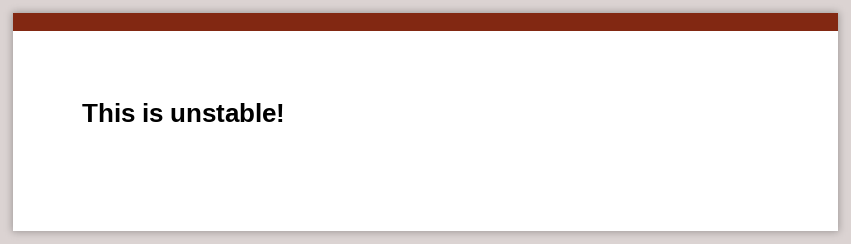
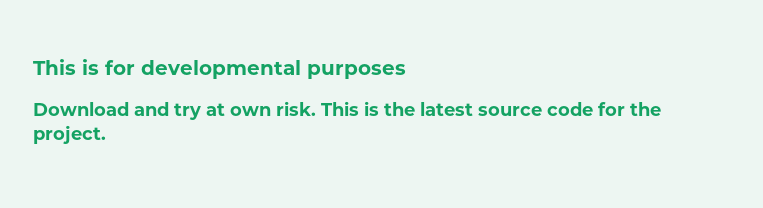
- This is unstable!
+ This is for developmental purposes
+ Download and try at own risk. This is the latest source code for the project.

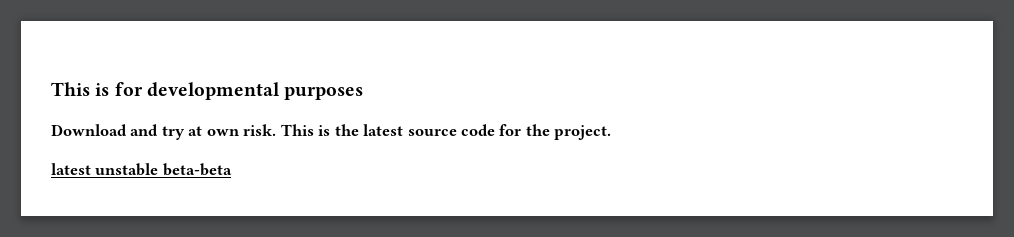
+ latest unstable beta-beta

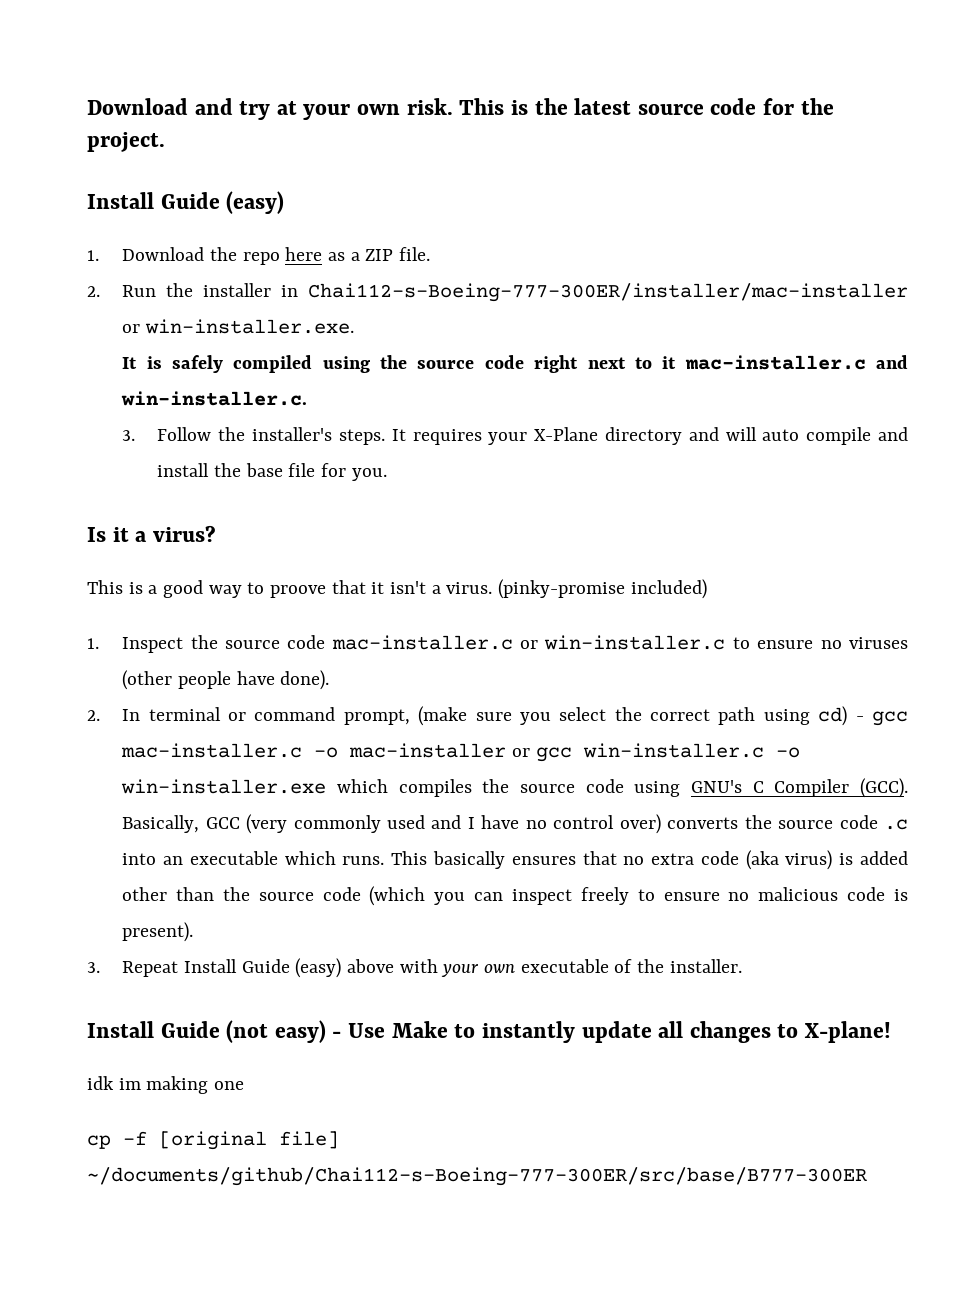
- This is for developmental purposes
- Download and try at own risk.
+ Download and try at your own risk.
  This is the latest source code for the project.
- latest unstable beta-beta
+ Install Guide (easy)
+ 1. Download the repo here as a ZIP file.
+ 2. Run the installer in Chai112-s-Boeing-777-300ER/installer/mac-installer or win-installer.exe.
+ It is safely compiled using the source code right next to it mac-installer.c and win-installer.c.
+ 3. Follow the installer's steps. It requires your X-Plane directory and will auto compile and install the base file for you.
+ Is it a virus?
+ This is a good way to proove that it isn't a virus. (pinky-promise included)
+ 1. Inspect the source code mac-installer.c or win-installer.c to ensure no viruses (other people have done).
+ 2. In terminal or command prompt, (make sure you select the correct path using cd) - gcc mac-installer.c -o mac-installer or gcc win-installer.c -o win-installer.exe which compiles the source code using GNU's C Compiler (GCC). Basically, GCC (very commonly used and I have no control over) converts the source code .c into an executable which runs. This basically ensures that no extra code (aka virus) is added other than the source code (which you can inspect freely to ensure no malicious code is present).
+ 3. Repeat Install Guide (easy) above with your own executable of the installer.
+ Install Guide (not easy) - Use Make to instantly update all changes to X-plane!
+ idk im making one
+ cp -f [original file] ~/documents/github/Chai112-s-Boeing-777-300ER/src/base/B777-300ER

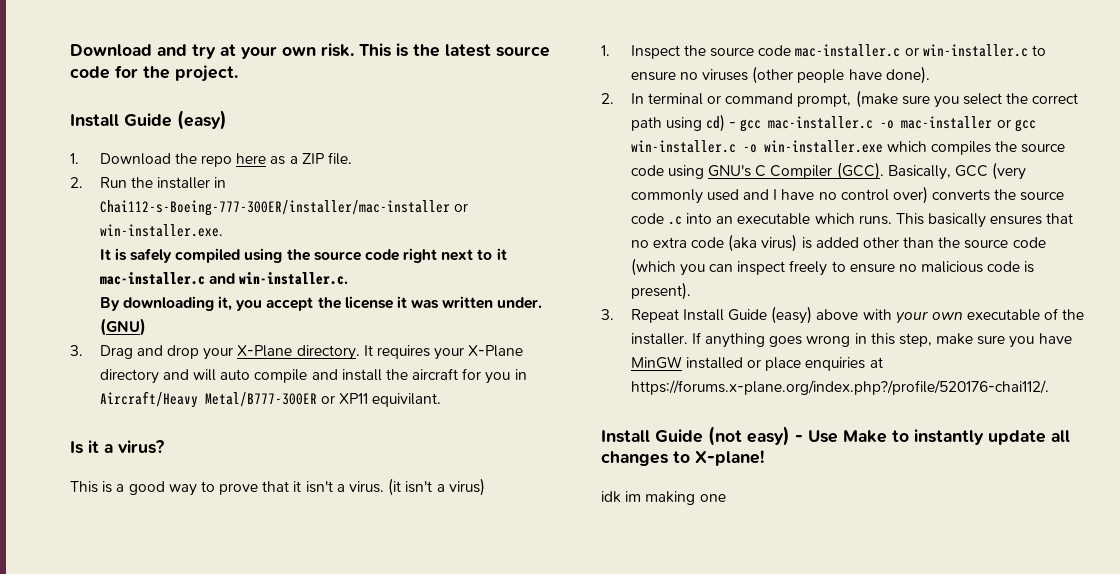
- 3. Follow the installer's steps.
+ By downloading it, you accept the license it was written under. (GNU)
+ 3. Drag and drop your X-Plane directory.
- It requires your X-Plane directory and will auto compile and install the base file for you.
+ It requires your X-Plane directory and will auto compile and install the aircraft for you in Aircraft/Heavy Metal/B777-300ER or XP11 equivilant.
- This is a good way to proove that it isn't a virus.
+ This is a good way to prove that it isn't a virus.
- (pinky-promise included)
+ (it isn't a virus)
+ If anything goes wrong in this step, make sure you have MinGW installed or place enquiries at https://forums.x-plane.org/index.php?/profile/520176-chai112/.
- cp -f [original file] ~/documents/github/Chai112-s-Boeing-777-300ER/src/base/B777-300ER

